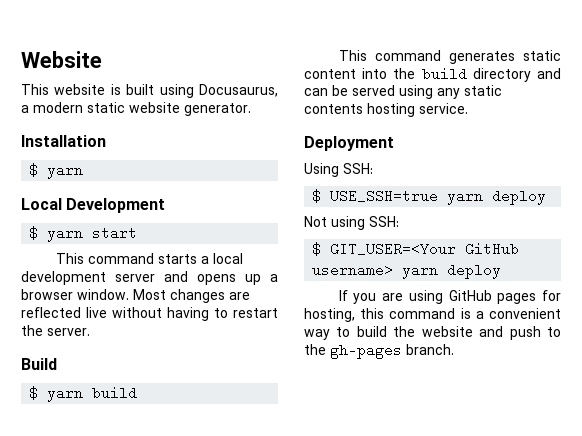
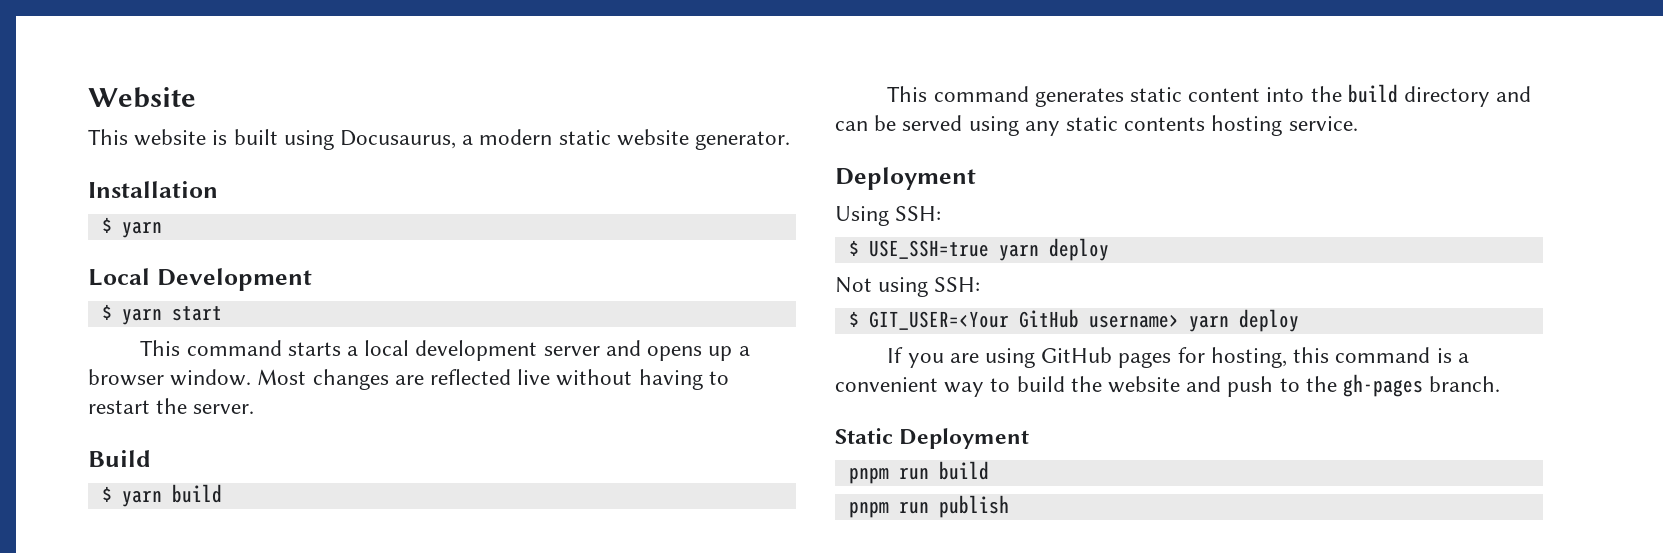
+ Static Deployment
+ pnpm run build
+ pnpm run publish

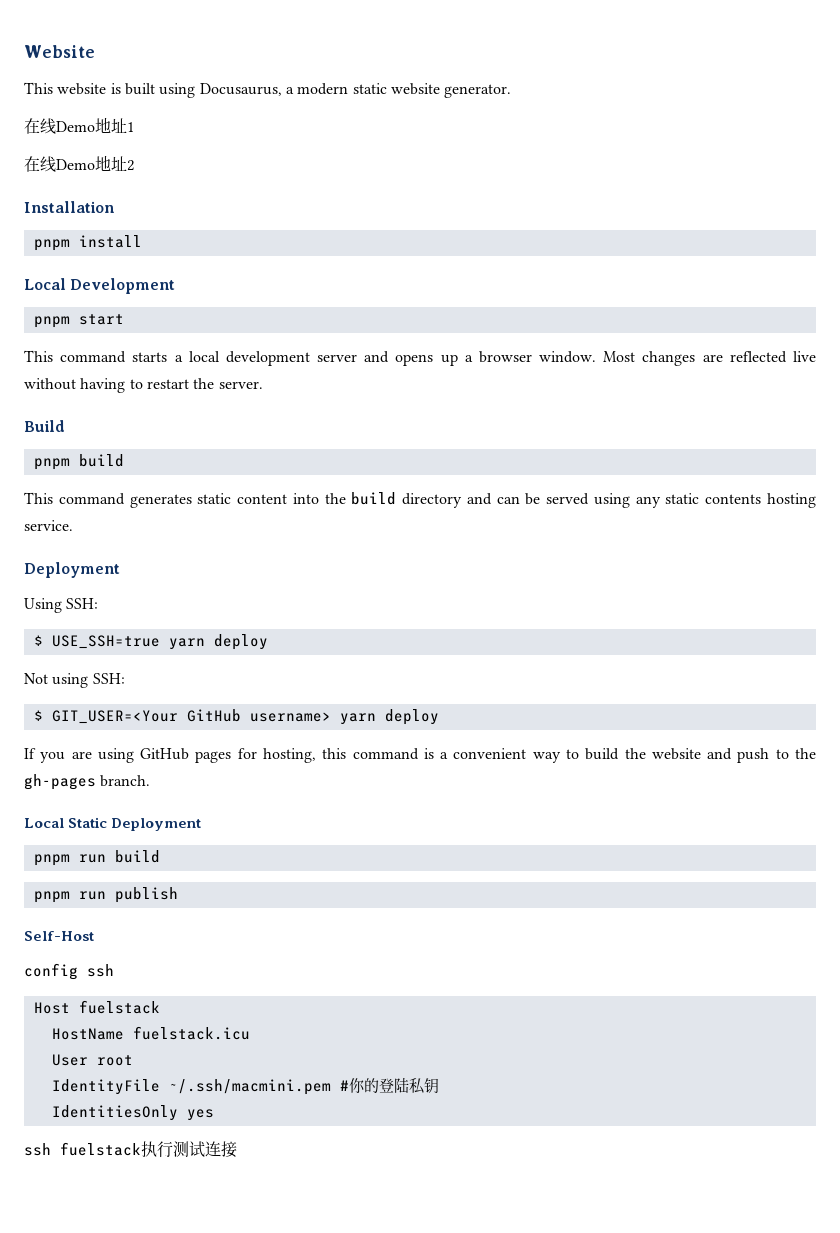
+ 在线Demo地址1
+ 在线Demo地址2
  Installation
- $ yarn
+ pnpm install
- $ yarn start
+ pnpm start
- $ yarn build
+ pnpm build
- Static Deployment
+ Local Static Deployment
+ Self-Host
+ config ssh
+ Host fuelstack
+ HostName fuelstack.icu
+ User root
+ IdentityFile ~/.ssh/macmini.pem #你的登陆私钥
+ IdentitiesOnly yes
+ ssh fuelstack执行测试连接

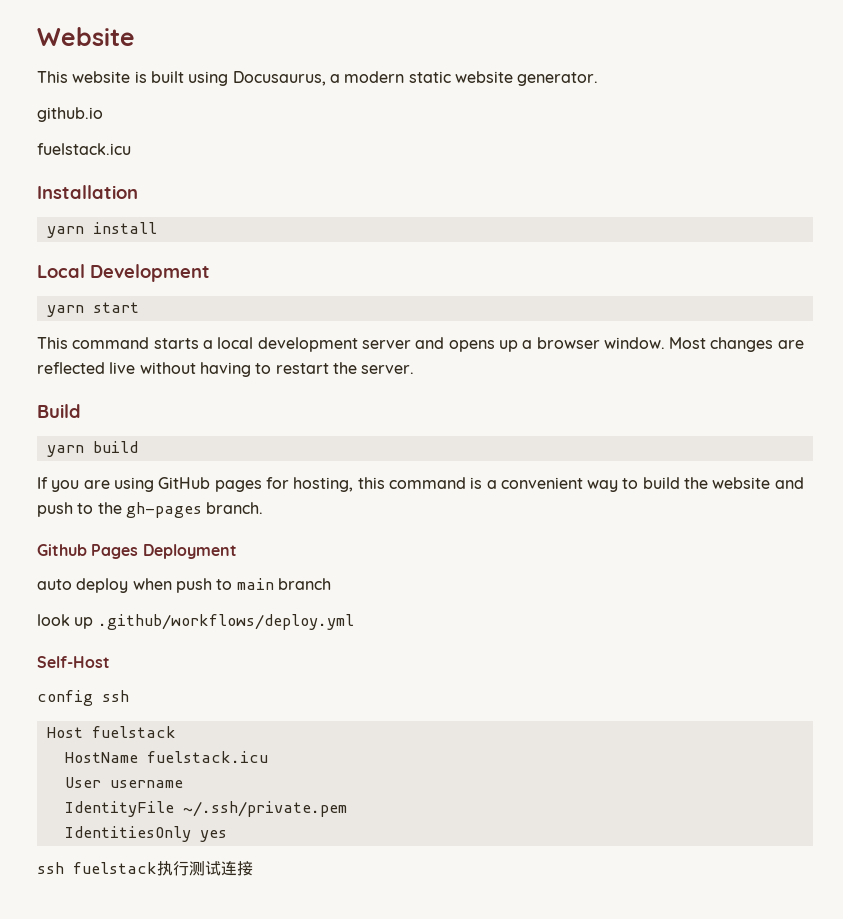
- 在线Demo地址1
- 在线Demo地址2
+ github.io
+ fuelstack.icu
- pnpm install
+ yarn install
- pnpm start
+ yarn start
- pnpm build
- This command generates static content into the build directory and can be served using any static contents hosting service.
- Deployment
- Using SSH:
- $ USE_SSH=true yarn deploy
- Not using SSH:
- $ GIT_USER=<Your GitHub username> yarn deploy
+ yarn build
- Local Static Deployment
- pnpm run build
- pnpm run publish
+ Github Pages Deployment
+ auto deploy when push to main branch
+ look up .github/workflows/deploy.yml
- User root
+ User username
- IdentityFile ~/.ssh/macmini.pem #你的登陆私钥
+ IdentityFile ~/.ssh/private.pem

